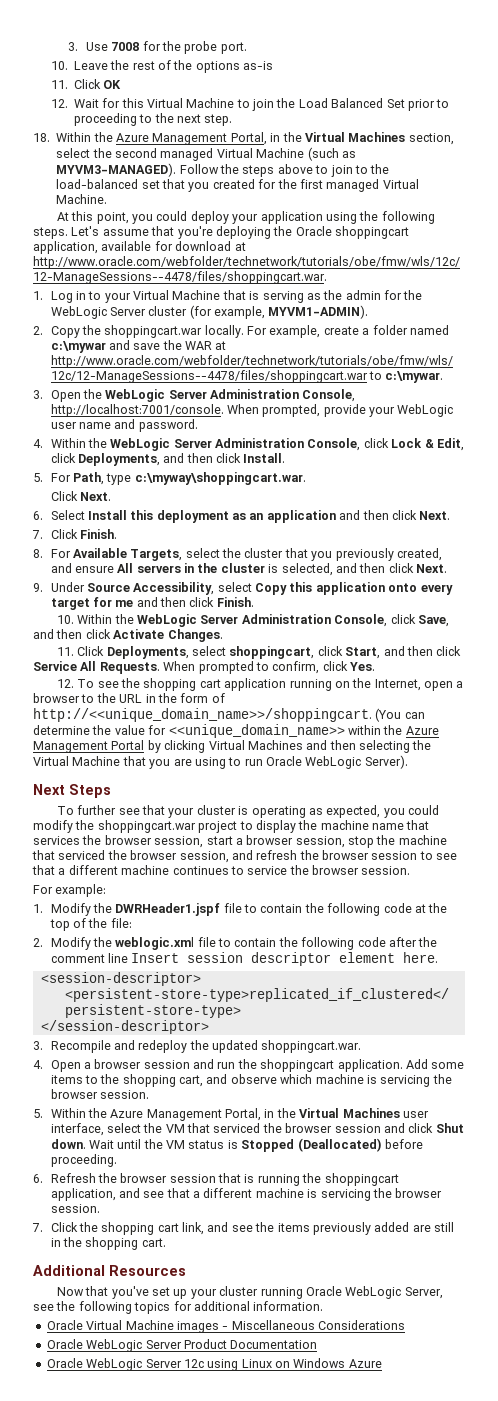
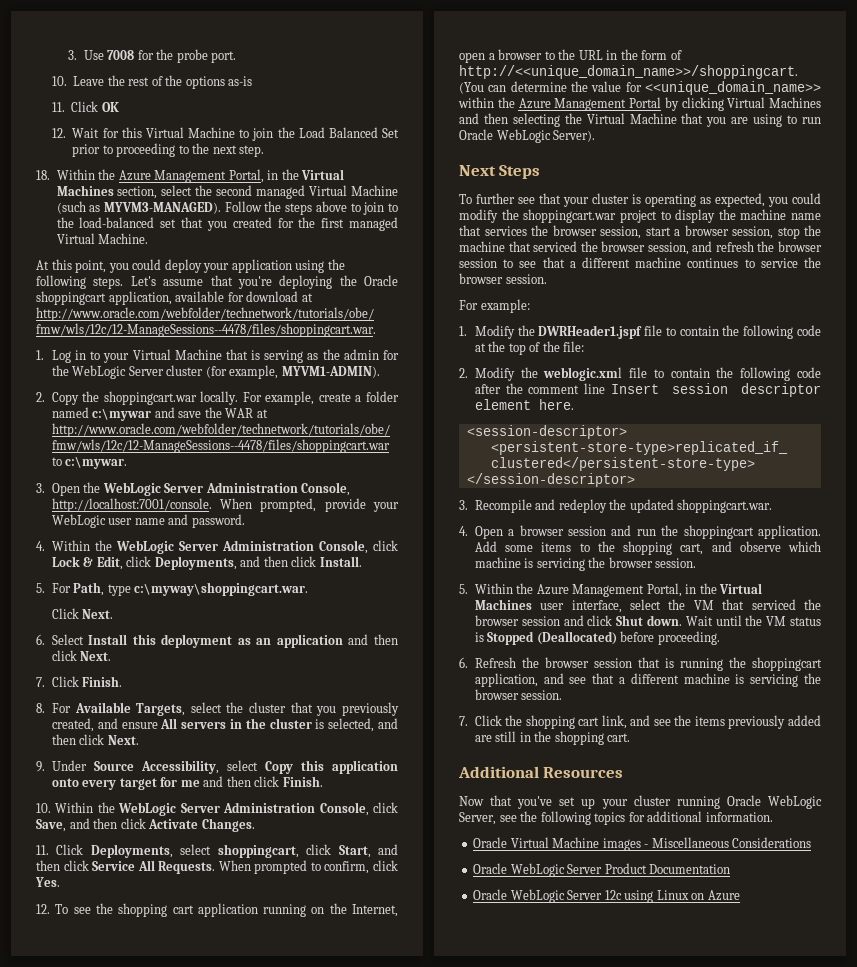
- Oracle WebLogic Server 12c using Linux on Windows Azure
+ Oracle WebLogic Server 12c using Linux on Azure

